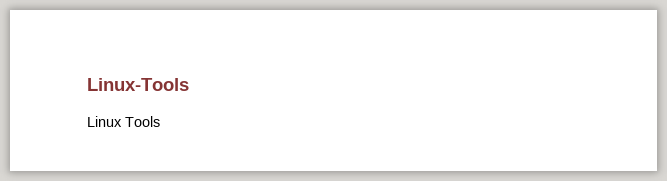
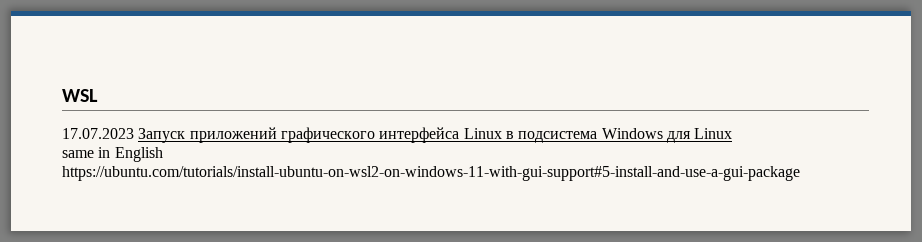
- Linux-Tools
- Linux Tools
+ WSL
+ 17.07.2023 Запуск приложений графического интерфейса Linux в подсистема Windows для Linux
+ same in English https://ubuntu.com/tutorials/install-ubuntu-on-wsl2-on-windows-11-with-gui-support#5-install-and-use-a-gui-package

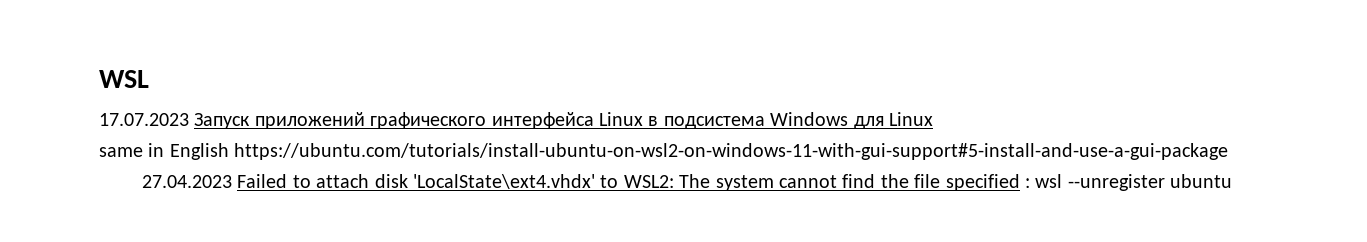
+ 27.04.2023 Failed to attach disk 'LocalState\ext4.vhdx' to WSL2: The system cannot find the file specified : wsl --unregister ubuntu

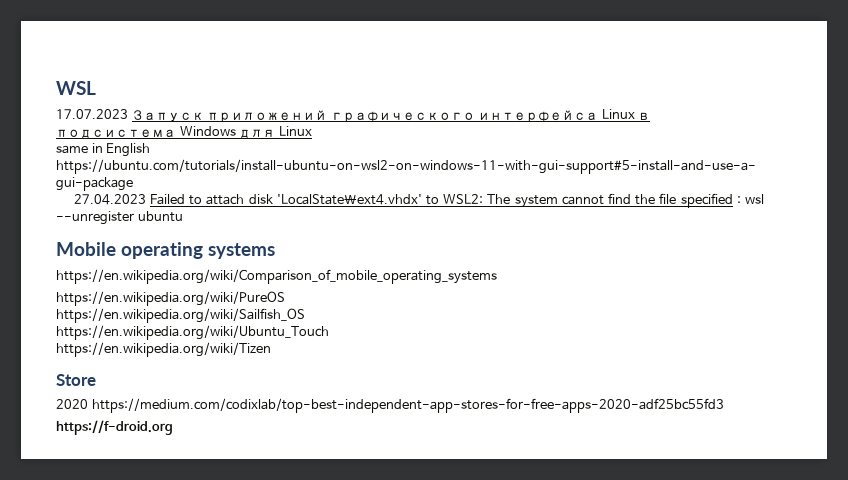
+ Mobile operating systems
+ https://en.wikipedia.org/wiki/Comparison_of_mobile_operating_systems
+ https://en.wikipedia.org/wiki/PureOS
+ https://en.wikipedia.org/wiki/Sailfish_OS
+ https://en.wikipedia.org/wiki/Ubuntu_Touch
+ https://en.wikipedia.org/wiki/Tizen
+ Store
+ 2020 https://medium.com/codixlab/top-best-independent-app-stores-for-free-apps-2020-adf25bc55fd3
+ https://f-droid.org

